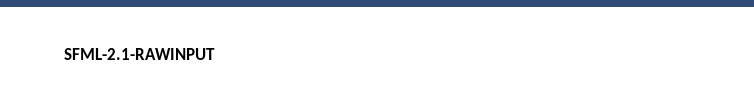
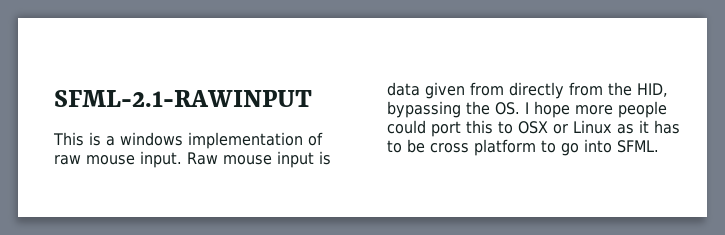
+ This is a windows implementation of raw mouse input. Raw mouse input is data given from directly from the HID, bypassing the OS. I hope more people could port this to OSX or Linux as it has to be cross platform to go into SFML.

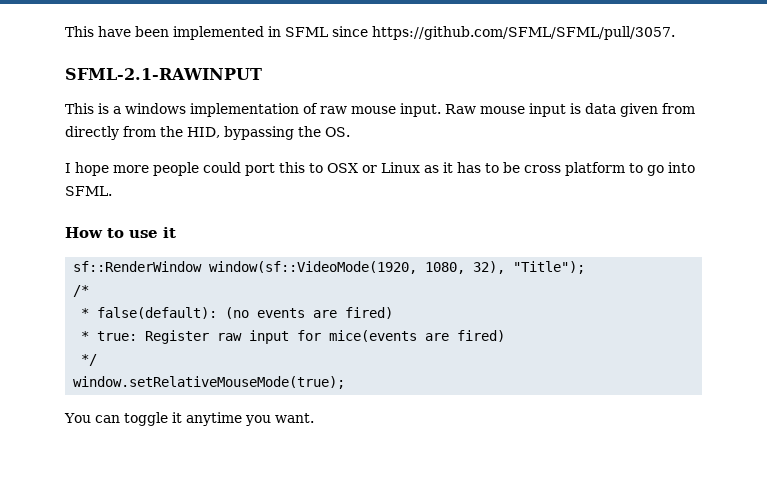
+ This have been implemented in SFML since https://github.com/SFML/SFML/pull/3057.
- Raw mouse input is data given from directly from the HID, bypassing the OS. I hope more people could port this to OSX or Linux as it has to be cross platform to go into SFML.
+ Raw mouse input is data given from directly from the HID, bypassing the OS.
+ I hope more people could port this to OSX or Linux as it has to be cross platform to go into SFML.
+ How to use it
+ sf::RenderWindow window(sf::VideoMode(1920, 1080, 32), "Title");
+ /*
+ * false(default): (no events are fired)
+ * true: Register raw input for mice(events are fired)
+ */
+ window.setRelativeMouseMode(true);
+ You can toggle it anytime you want.

